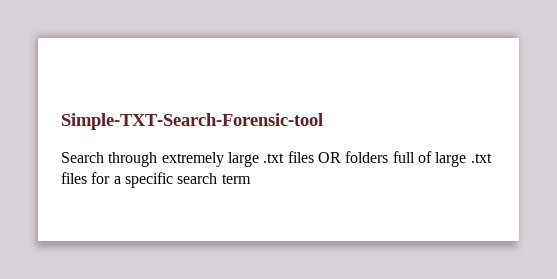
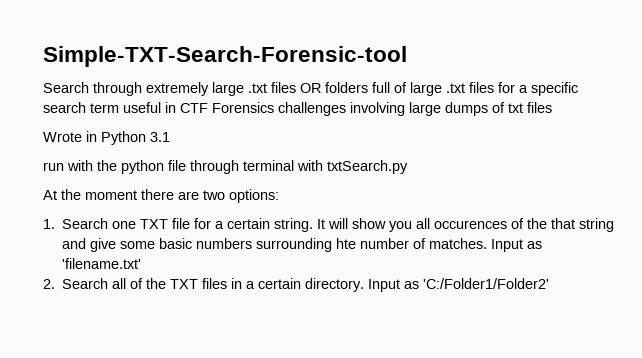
- Search through extremely large .txt files OR folders full of large .txt files for a specific search term
+ Search through extremely large .txt files OR folders full of large .txt files for a specific search term useful in CTF Forensics challenges involving large dumps of txt files
+ Wrote in Python 3.1
+ run with the python file through terminal with txtSearch.py
+ At the moment there are two options:
+ 1. Search one TXT file for a certain string. It will show you all occurences of the that string and give some basic numbers surrounding hte number of matches. Input as 'filename.txt'
+ 2. Search all of the TXT files in a certain directory. Input as 'C:/Folder1/Folder2'

